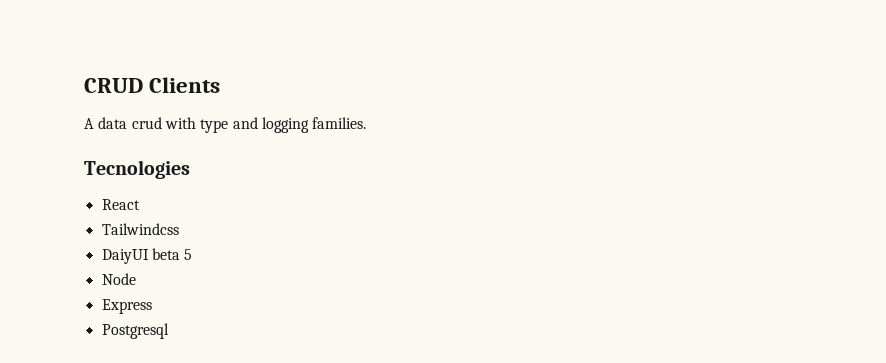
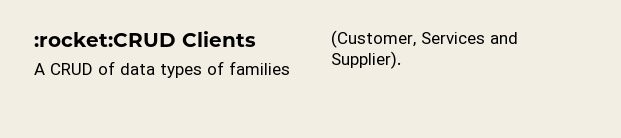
- CRUD Clients
+ :rocket:CRUD Clients
- A data crud with type and logging families.
- Tecnologies
- React
- Tailwindcss
- DaiyUI beta 5
- Node
- Express
- Postgresql
+ A CRUD of data types of families (Customer, Services and Supplier).

